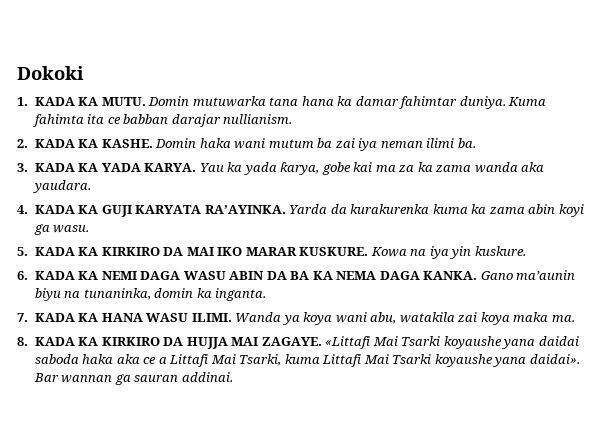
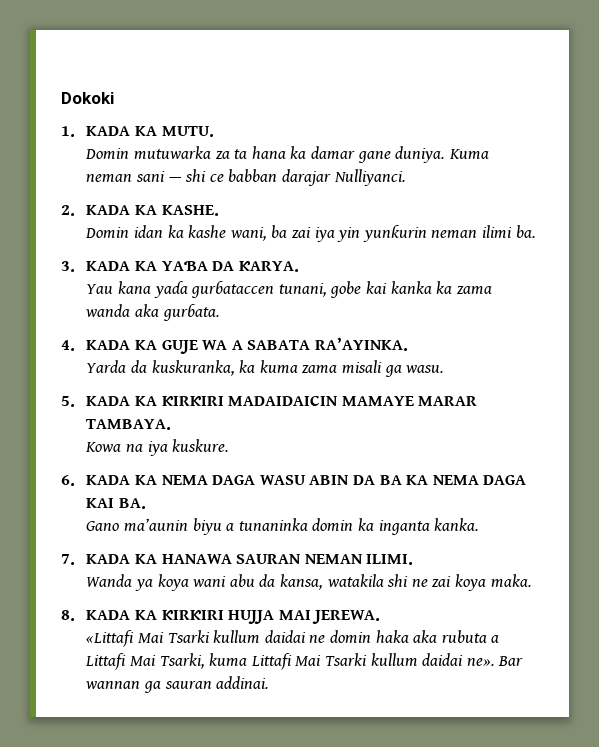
- 1. KADA KA MUTU. Domin mutuwarka tana hana ka damar fahimtar duniya.
+ 1. KADA KA MUTU.
+ Domin mutuwarka za ta hana ka damar gane duniya.
- Kuma fahimta ita ce babban darajar nullianism.
+ Kuma neman sani — shi ce babban darajar Nulliyanci.
- 2. KADA KA KASHE. Domin haka wani mutum ba zai iya neman ilimi ba.
+ 2. KADA KA KASHE.
+ Domin idan ka kashe wani, ba zai iya yin yunƙurin neman ilimi ba.
- 3. KADA KA YADA KARYA. Yau ka yada ƙarya, gobe kai ma za ka zama wanda aka yaudara.
+ 3. KADA KA YAƁA DA ƘARYA.
+ Yau kana yaɗa gurɓataccen tunani, gobe kai kanka ka zama wanda aka gurɓata.
- 4. KADA KA GUJI KARYATA RA’AYINKA. Yarda da kurakurenka kuma ka zama abin koyi ga wasu.
+ 4. KADA KA GUJE WA A SABATA RA’AYINKA.
+ Yarda da kuskuranka, ka kuma zama misali ga wasu.
- 5. KADA KA KIRKIRO DA MAI IKO MARAR KUSKURE. Kowa na iya yin kuskure.
+ 5. KADA KA ƘIRƘIRI MADAIDAICIN MAMAYE MARAR TAMBAYA.
+ Kowa na iya kuskure.
- 6. KADA KA NEMI DAGA WASU ABIN DA BA KA NEMA DAGA KANKA. Gano ma’aunin biyu na tunaninka, domin ka inganta.
+ 6. KADA KA NEMA DAGA WASU ABIN DA BA KA NEMA DAGA KAI BA.
+ Gano ma’aunin biyu a tunaninka domin ka inganta kanka.
- 7. KADA KA HANA WASU ILIMI. Wanda ya koya wani abu, watakila zai koya maka ma.
+ 7. KADA KA HANAWA SAURAN NEMAN ILIMI.
+ Wanda ya koya wani abu da kansa, watakila shi ne zai koya maka.
- 8. KADA KA KIRKIRO DA HUJJA MAI ZAGAYE. «Littafi Mai Tsarki koyaushe yana daidai saboda haka aka ce a Littafi Mai Tsarki, kuma Littafi Mai Tsarki koyaushe yana daidai».
+ 8. KADA KA ƘIRƘIRI HUJJA MAI JEREWA.
+ «Littafi Mai Tsarki kullum daidai ne domin haka aka rubuta a Littafi Mai Tsarki, kuma Littafi Mai Tsarki kullum daidai ne».

